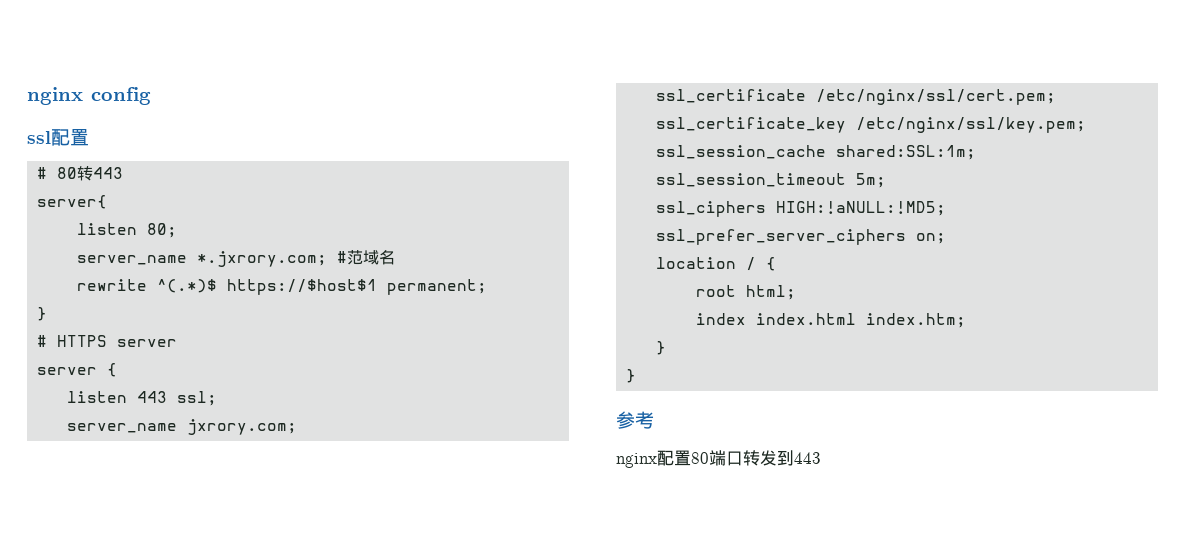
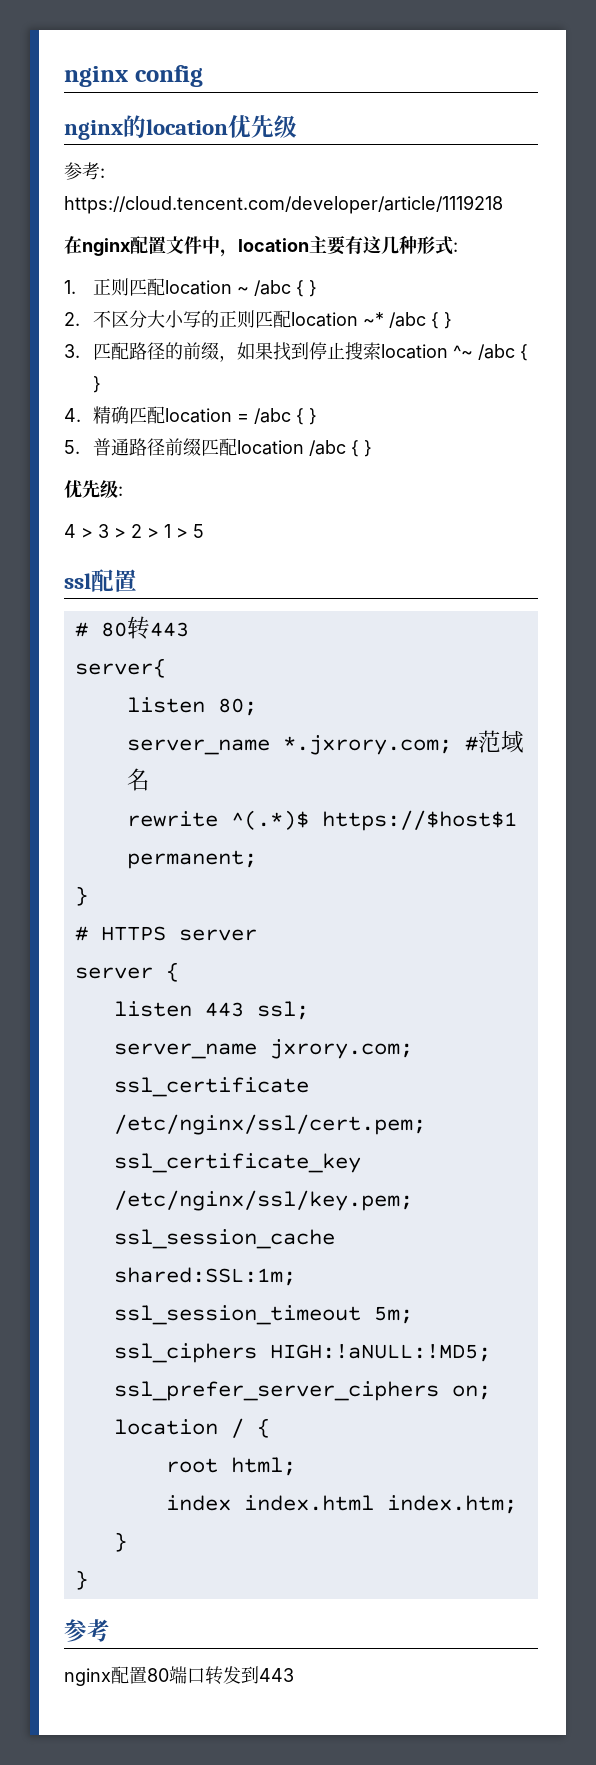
+ nginx的location优先级
+ 参考: https://cloud.tencent.com/developer/article/1119218
+ 在nginx配置文件中，location主要有这几种形式:
+ 1.正则匹配location ~ /abc { }
+ 2.不区分大小写的正则匹配location ~* /abc { }
+ 3.匹配路径的前缀，如果找到停止搜索location ^~ /abc { }
+ 4.精确匹配location = /abc { }
+ 5.普通路径前缀匹配location /abc { }
+ 优先级:
+ 4 > 3 > 2 > 1 > 5

